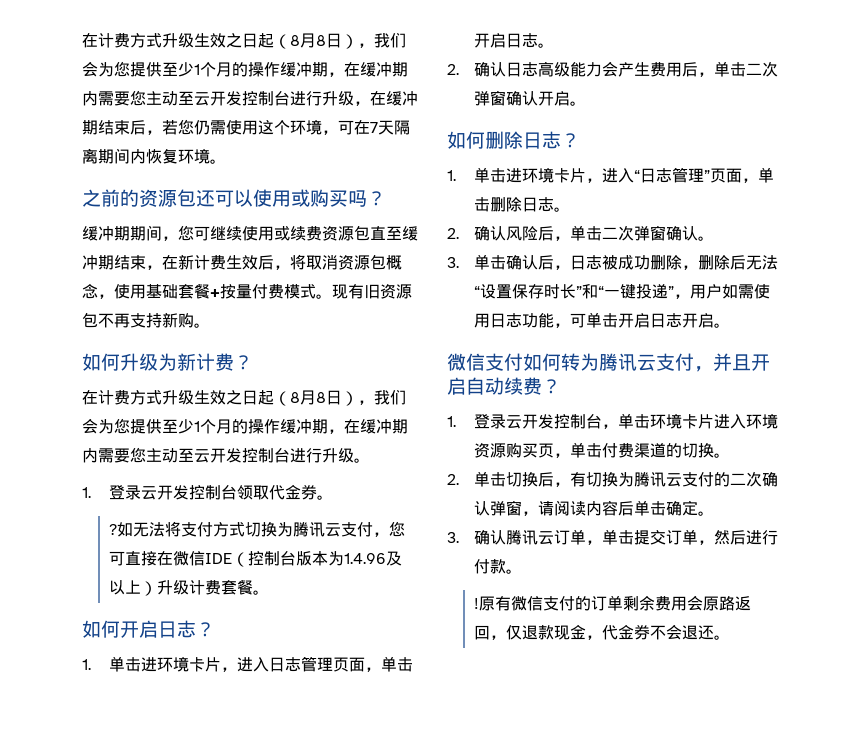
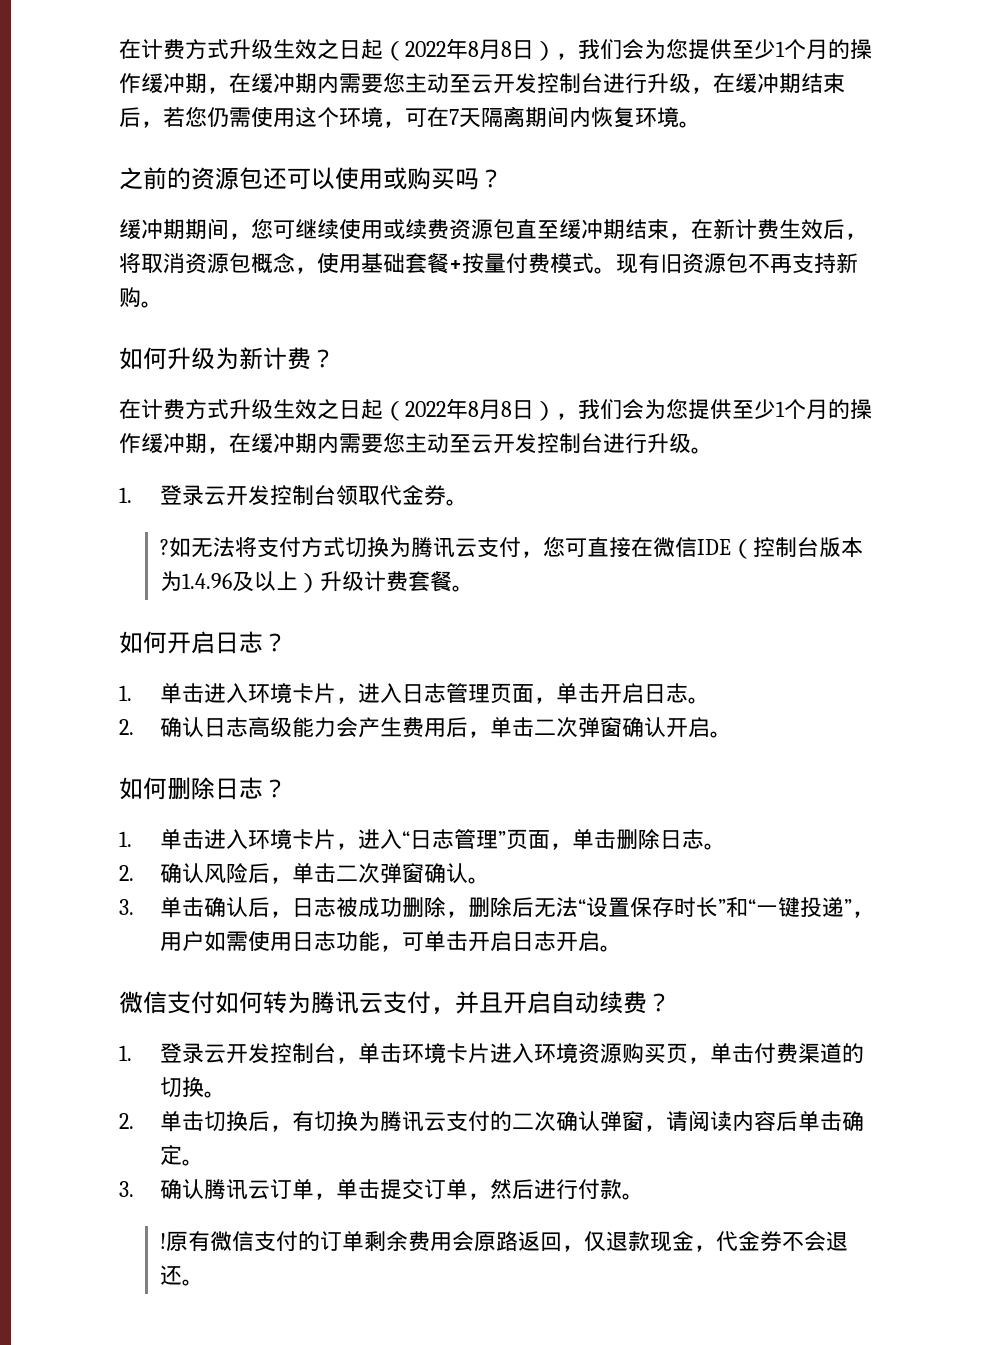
- 在计费方式升级生效之日起（8月8日），我们会为您提供至少1个月的操作缓冲期，在缓冲期内需要您主动至云开发控制台进行升级，在缓冲期结束后，若您仍需使用这个环境，可在7天隔离期间内恢复环境。
+ 在计费方式升级生效之日起（2022年8月8日），我们会为您提供至少1个月的操作缓冲期，在缓冲期内需要您主动至云开发控制台进行升级，在缓冲期结束后，若您仍需使用这个环境，可在7天隔离期间内恢复环境。
- 在计费方式升级生效之日起（8月8日），我们会为您提供至少1个月的操作缓冲期，在缓冲期内需要您主动至云开发控制台进行升级。
+ 在计费方式升级生效之日起（2022年8月8日），我们会为您提供至少1个月的操作缓冲期，在缓冲期内需要您主动至云开发控制台进行升级。
- 1.单击进环境卡片，进入日志管理页面，单击开启日志。
+ 1.单击进入环境卡片，进入日志管理页面，单击开启日志。
- 1.单击进环境卡片，进入“日志管理”页面，单击删除日志。
+ 1.单击进入环境卡片，进入“日志管理”页面，单击删除日志。

